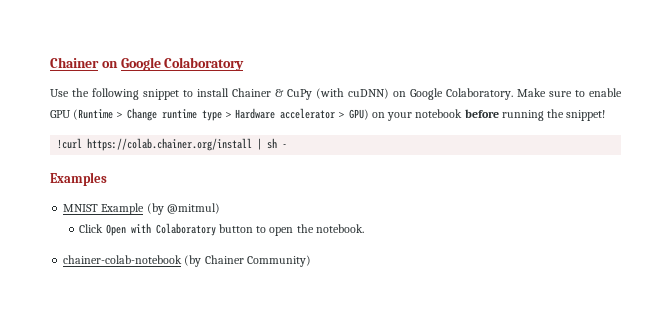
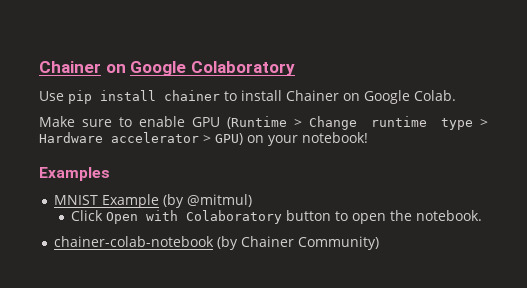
- Use the following snippet to install Chainer & CuPy (with cuDNN) on Google Colaboratory. Make sure to enable GPU (Runtime > Change runtime type > Hardware accelerator > GPU) on your notebook before running the snippet!
- !curl https://colab.chainer.org/install | sh -
+ Use pip install chainer to install Chainer on Google Colab.
+ Make sure to enable GPU (Runtime > Change runtime type > Hardware accelerator > GPU) on your notebook!

